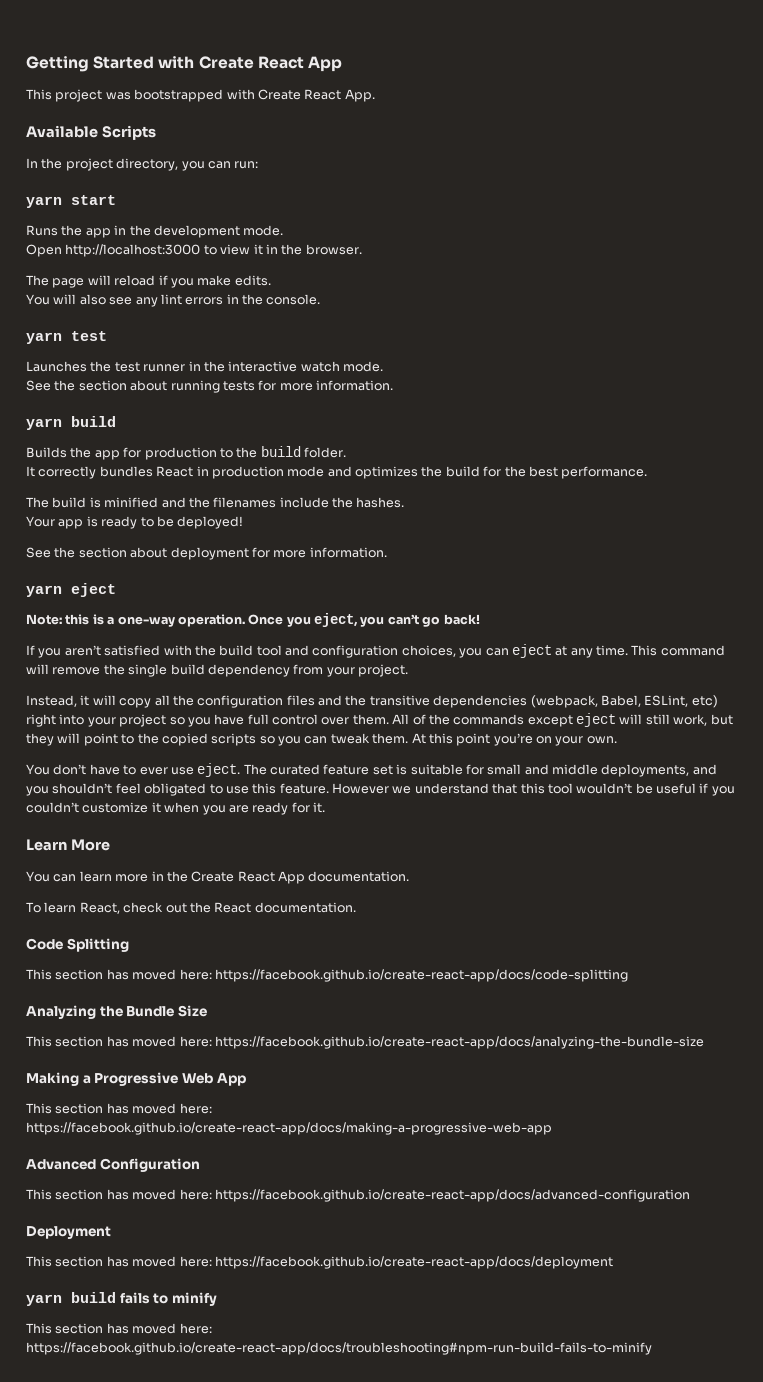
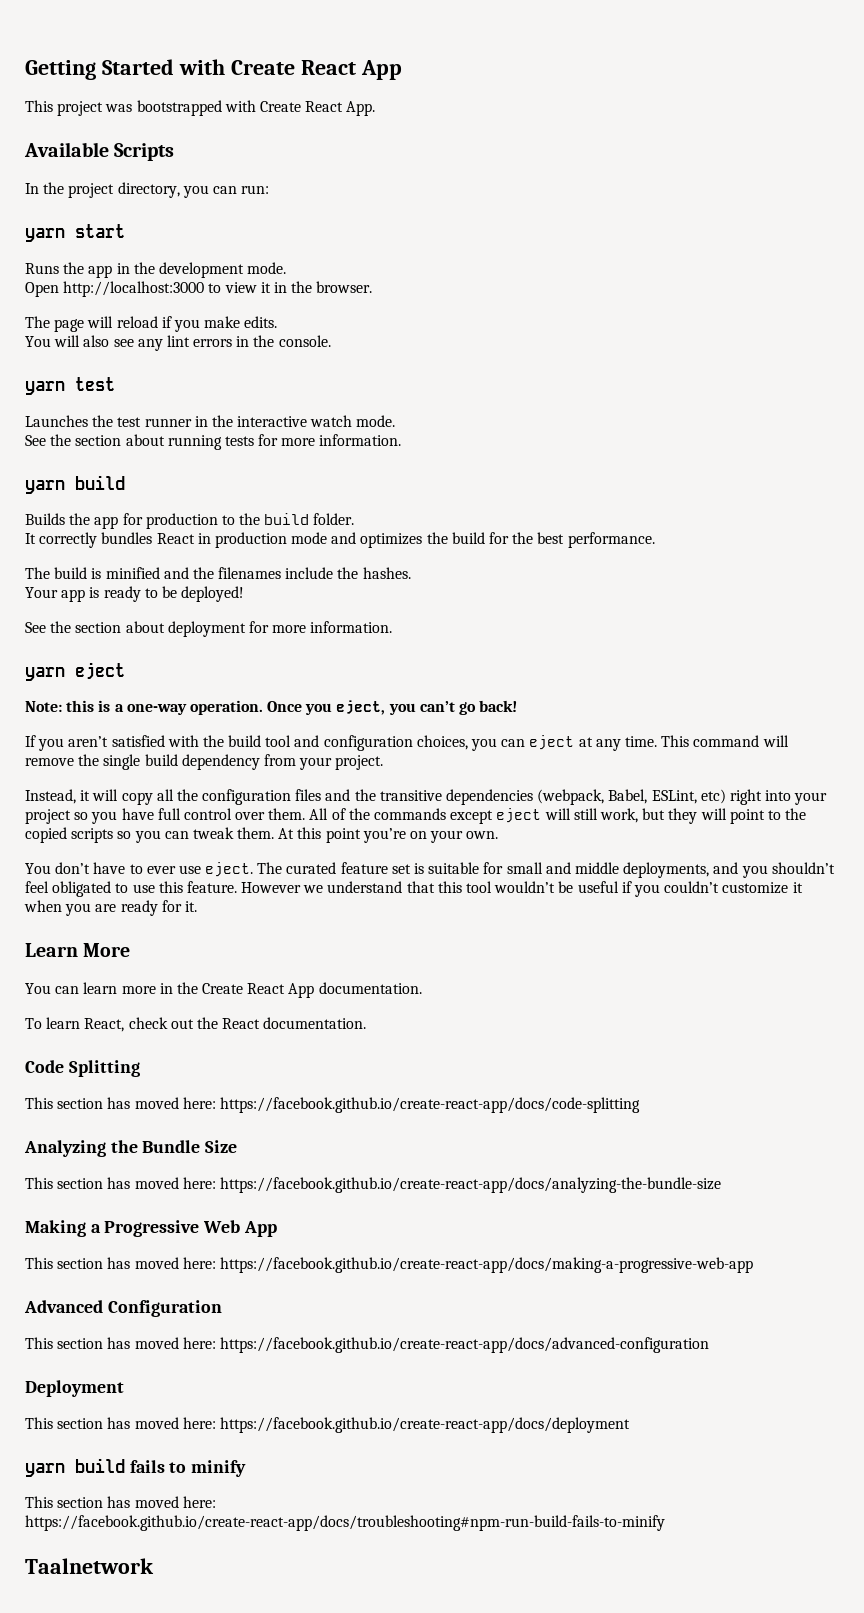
+ Taalnetwork

